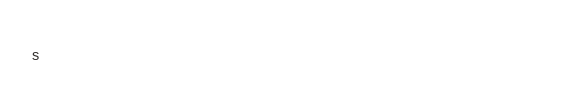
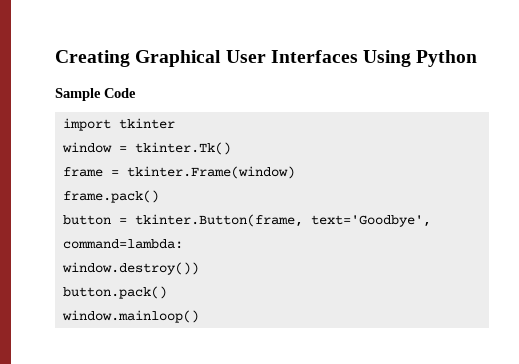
- s
+ Creating Graphical User Interfaces Using Python
+ Sample Code
+ import tkinter
+ window = tkinter.Tk()
+ frame = tkinter.Frame(window)
+ frame.pack()
+ button = tkinter.Button(frame, text='Goodbye', command=lambda:
+ window.destroy())
+ button.pack()
+ window.mainloop()

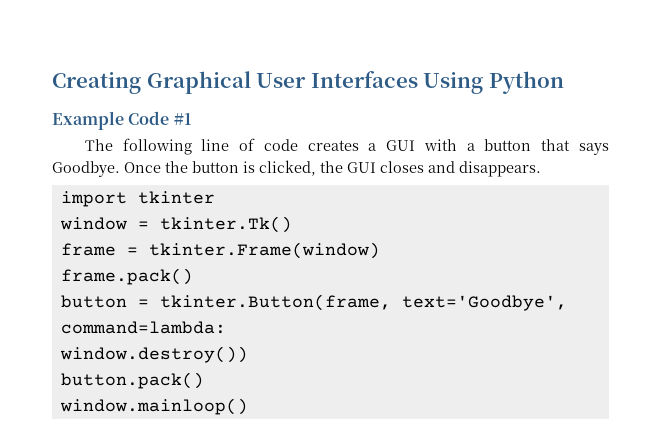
- Sample Code
+ Example Code #1
+ The following line of code creates a GUI with a button that says Goodbye. Once the button is clicked, the GUI closes and disappears.

